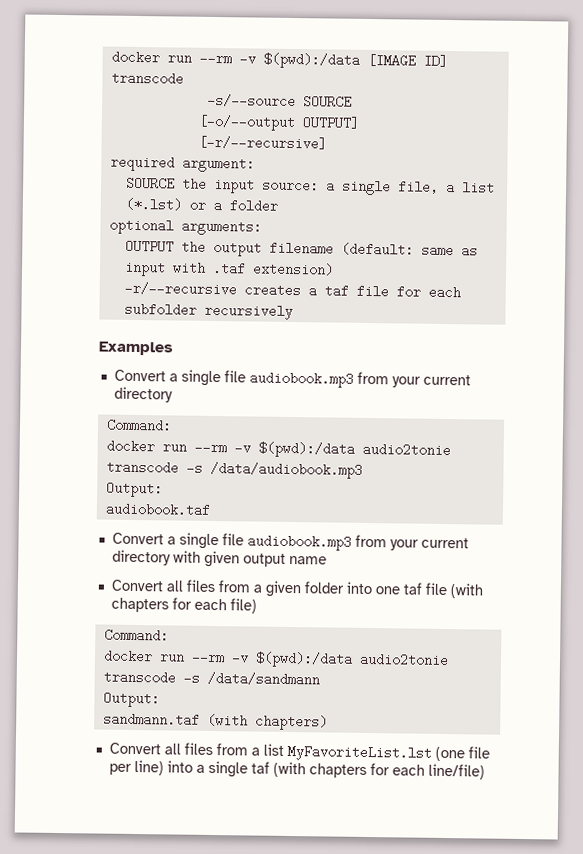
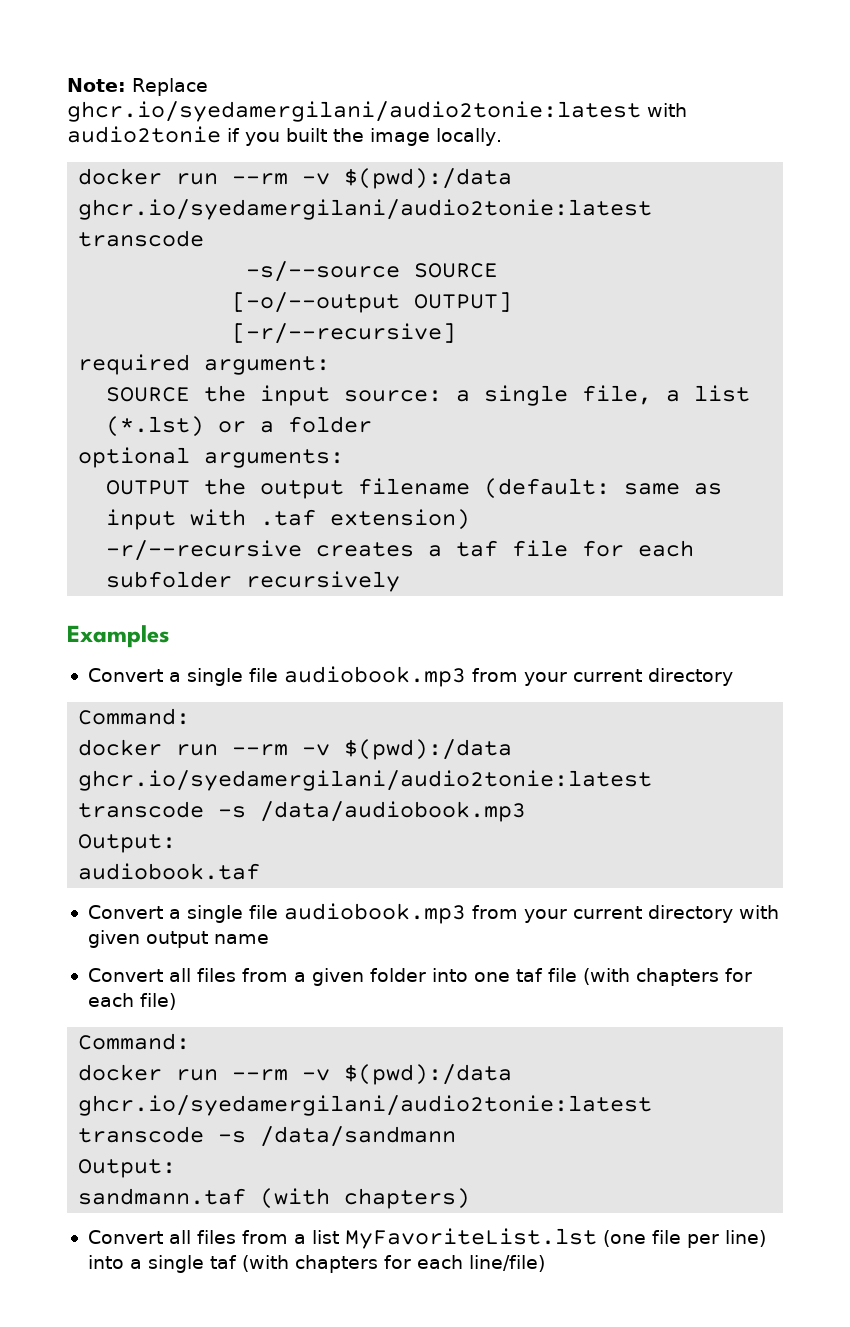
- docker run --rm -v $(pwd):/data [IMAGE ID] transcode
+ Note: Replace ghcr.io/syedamergilani/audio2tonie:latest with audio2tonie if you built the image locally.
+ docker run --rm -v $(pwd):/data ghcr.io/syedamergilani/audio2tonie:latest transcode
- docker run --rm -v $(pwd):/data audio2tonie transcode -s /data/audiobook.mp3
+ docker run --rm -v $(pwd):/data ghcr.io/syedamergilani/audio2tonie:latest transcode -s /data/audiobook.mp3
- docker run --rm -v $(pwd):/data audio2tonie transcode -s /data/sandmann
+ docker run --rm -v $(pwd):/data ghcr.io/syedamergilani/audio2tonie:latest transcode -s /data/sandmann

